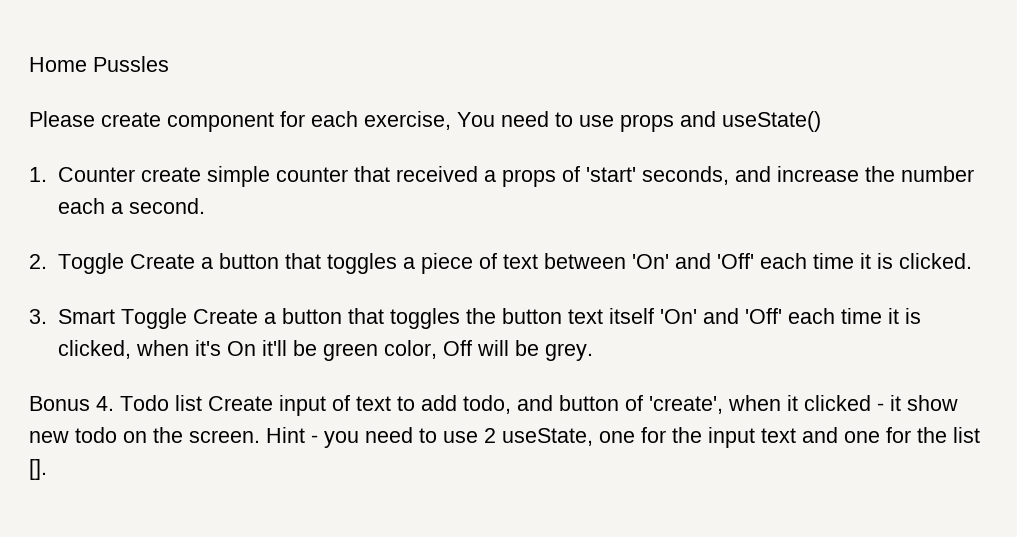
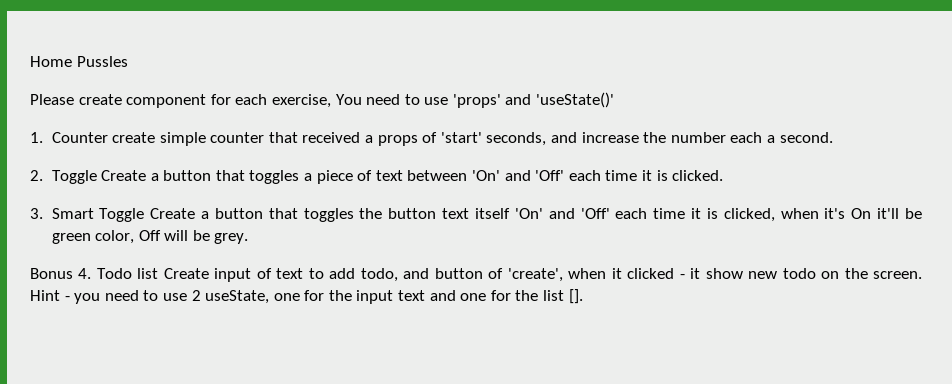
- Please create component for each exercise, You need to use props and useState()
+ Please create component for each exercise, You need to use 'props' and 'useState()'

